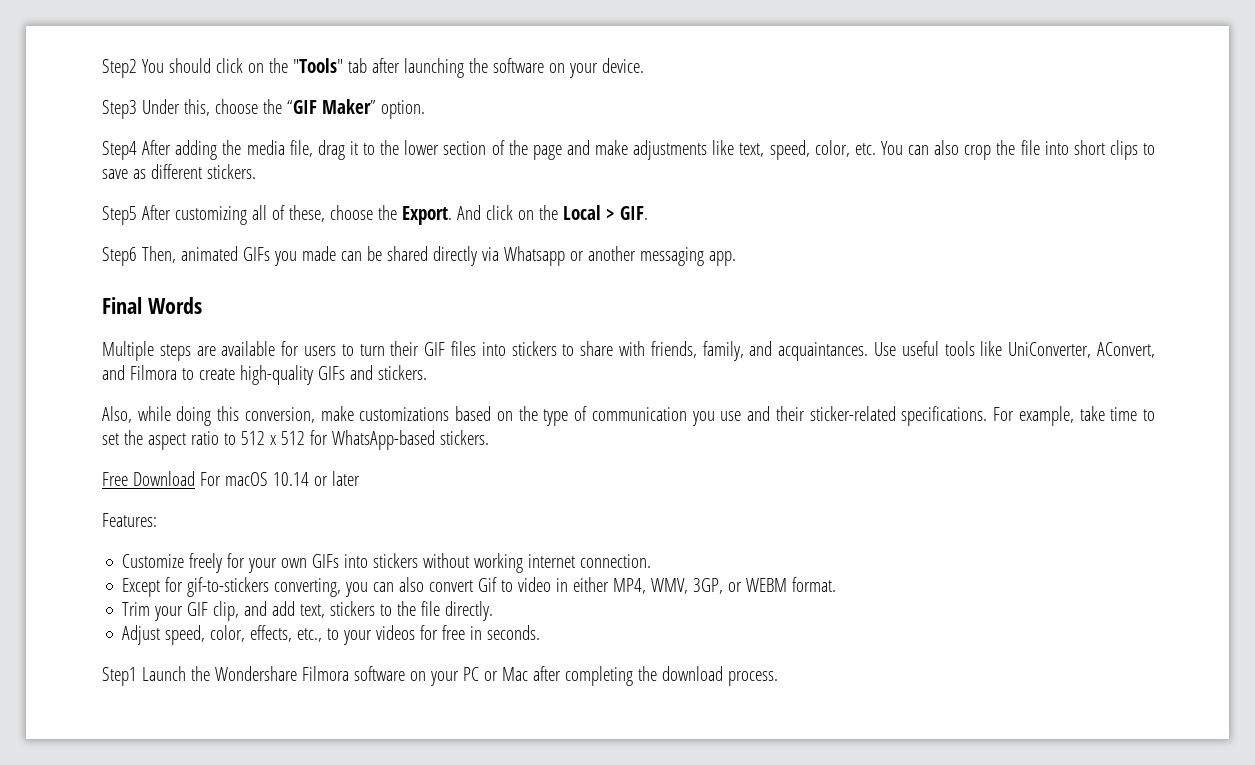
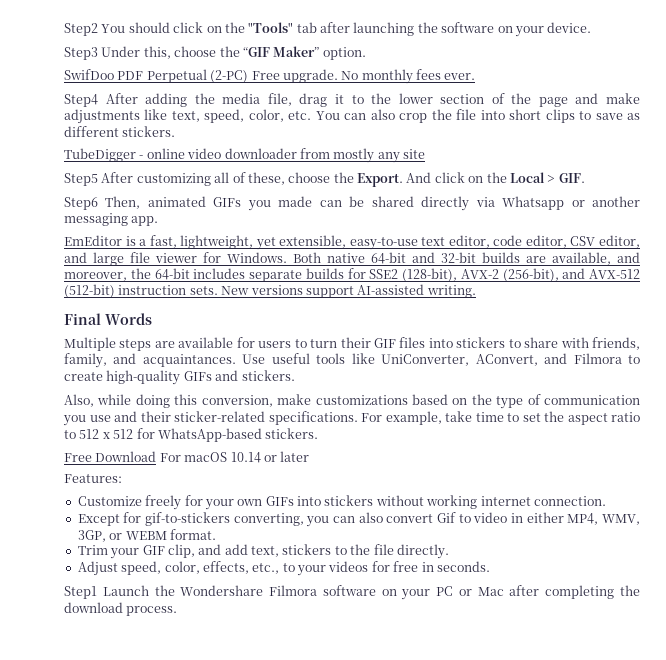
+ SwifDoo PDF Perpetual (2-PC) Free upgrade. No monthly fees ever.
+ TubeDigger - online video downloader from mostly any site
+ EmEditor is a fast, lightweight, yet extensible, easy-to-use text editor, code editor, CSV editor, and large file viewer for Windows. Both native 64-bit and 32-bit builds are available, and moreover, the 64-bit includes separate builds for SSE2 (128-bit), AVX-2 (256-bit), and AVX-512 (512-bit) instruction sets. New versions support AI-assisted writing.

